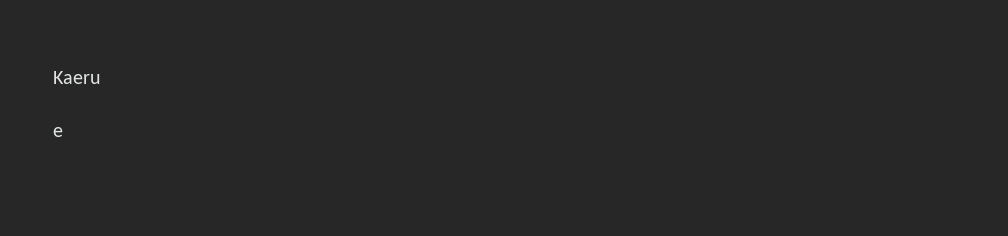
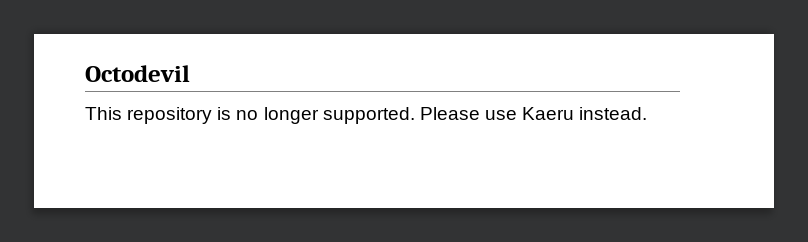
- Kaeru
- e
+ Octodevil
+ This repository is no longer supported. Please use Kaeru instead.

